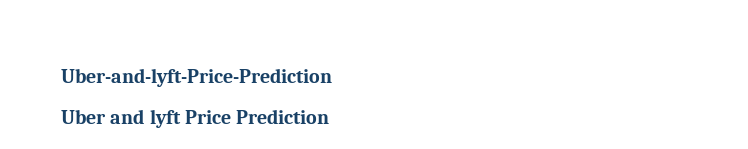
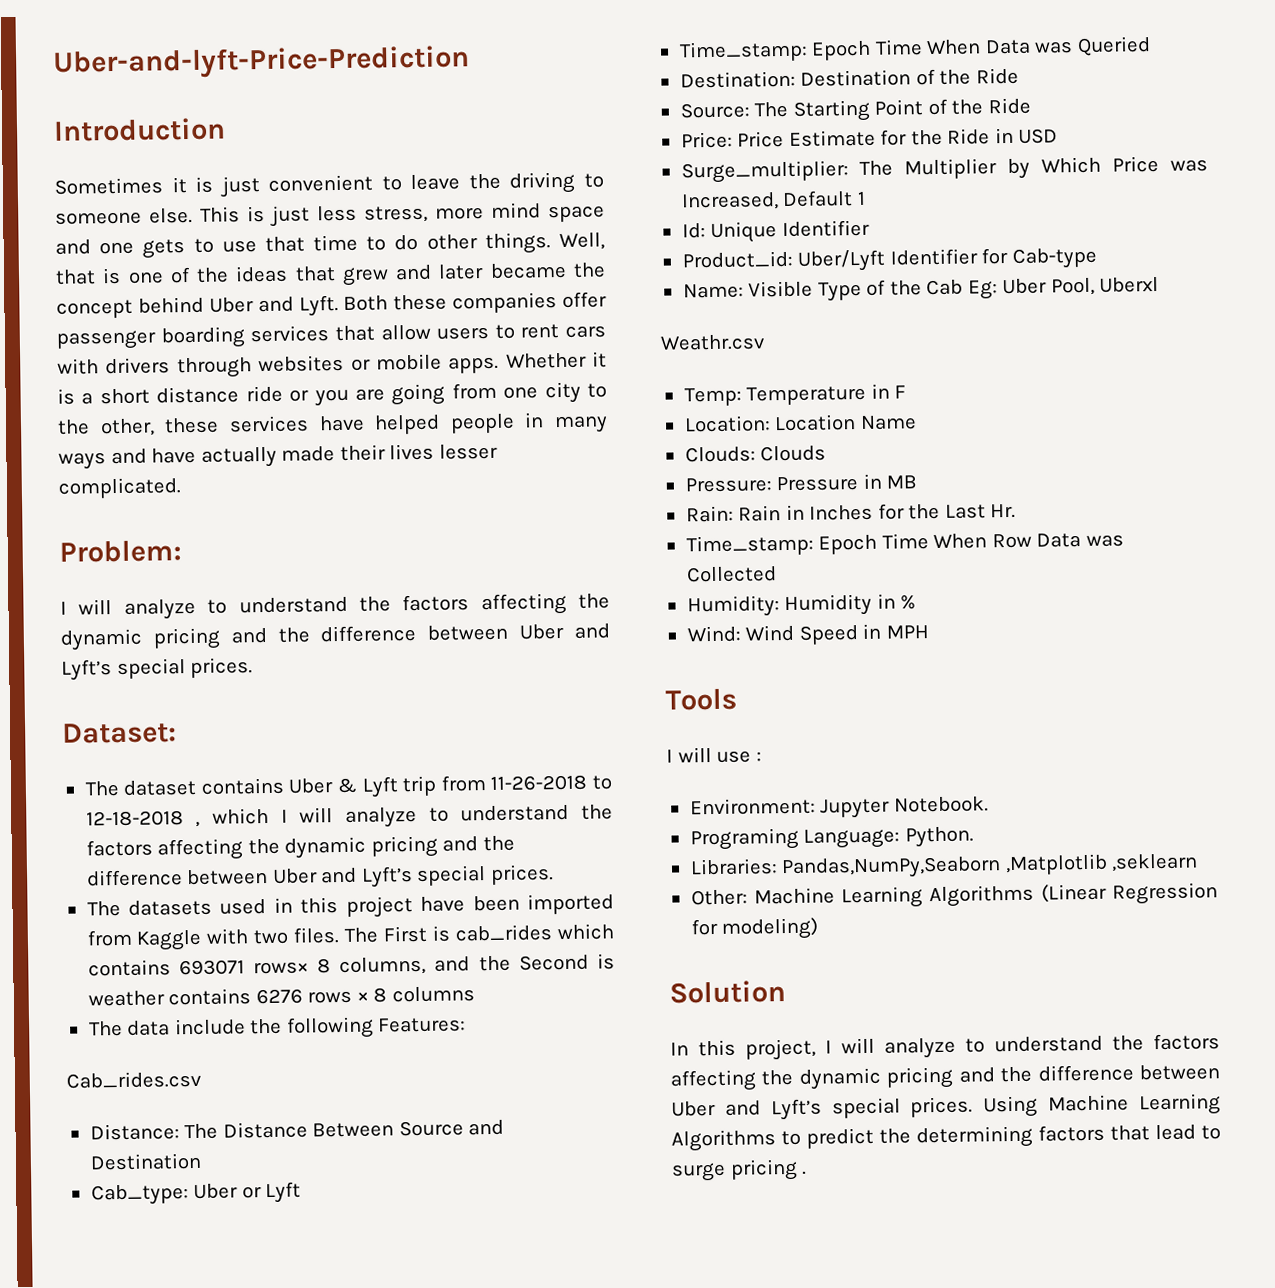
- Uber and lyft Price Prediction
+ Introduction
+ Sometimes it is just convenient to leave the driving to someone else. This is just less stress, more mind space and one gets to use that time to do other things. Well, that is one of the ideas that grew and later became the concept behind Uber and Lyft. Both these companies offer passenger boarding services that allow users to rent cars with drivers through websites or mobile apps. Whether it is a short distance ride or you are going from one city to the other, these services have helped people in many ways and have actually made their lives lesser complicated.
+ Problem:
+ I will analyze to understand the factors affecting the dynamic pricing and the difference between Uber and Lyft’s special prices.
+ Dataset:
+ The dataset contains Uber & Lyft trip from 11-26-2018 to 12-18-2018 , which I will analyze to understand the factors affecting the dynamic pricing and the difference between Uber and Lyft’s special prices.
+ The datasets used in this project have been imported from Kaggle with two files. The First is cab_rides which contains 693071 rows× 8 columns, and the Second is weather contains 6276 rows × 8 columns
+ The data include the following Features:
+ Cab_rides.csv
+ Distance: The Distance Between Source and Destination
+ Cab_type: Uber or Lyft
+ Time_stamp: Epoch Time When Data was Queried
+ Destination: Destination of the Ride
+ Source: The Starting Point of the Ride
+ Price: Price Estimate for the Ride in USD
+ Surge_multiplier: The Multiplier by Which Price was Increased, Default 1
+ Id: Unique Identifier
+ Product_id: Uber/Lyft Identifier for Cab-type
+ Name: Visible Type of the Cab Eg: Uber Pool, Uberxl
+ Weathr.csv
+ Temp: Temperature in F
+ Location: Location Name
+ Clouds: Clouds
+ Pressure: Pressure in MB
+ Rain: Rain in Inches for the Last Hr.
+ Time_stamp: Epoch Time When Row Data was Collected
+ Humidity: Humidity in %
+ Wind: Wind Speed in MPH
+ Tools
+ I will use :
+ Environment: Jupyter Notebook.
+ Programing Language: Python.
+ Libraries: Pandas,NumPy,Seaborn ,Matplotlib ,seklearn
+ Other: Machine Learning Algorithms (Linear Regression for modeling)
+ Solution
+ In this project, I will analyze to understand the factors affecting the dynamic pricing and the difference between Uber and Lyft’s special prices. Using Machine Learning Algorithms to predict the determining factors that lead to surge pricing .

